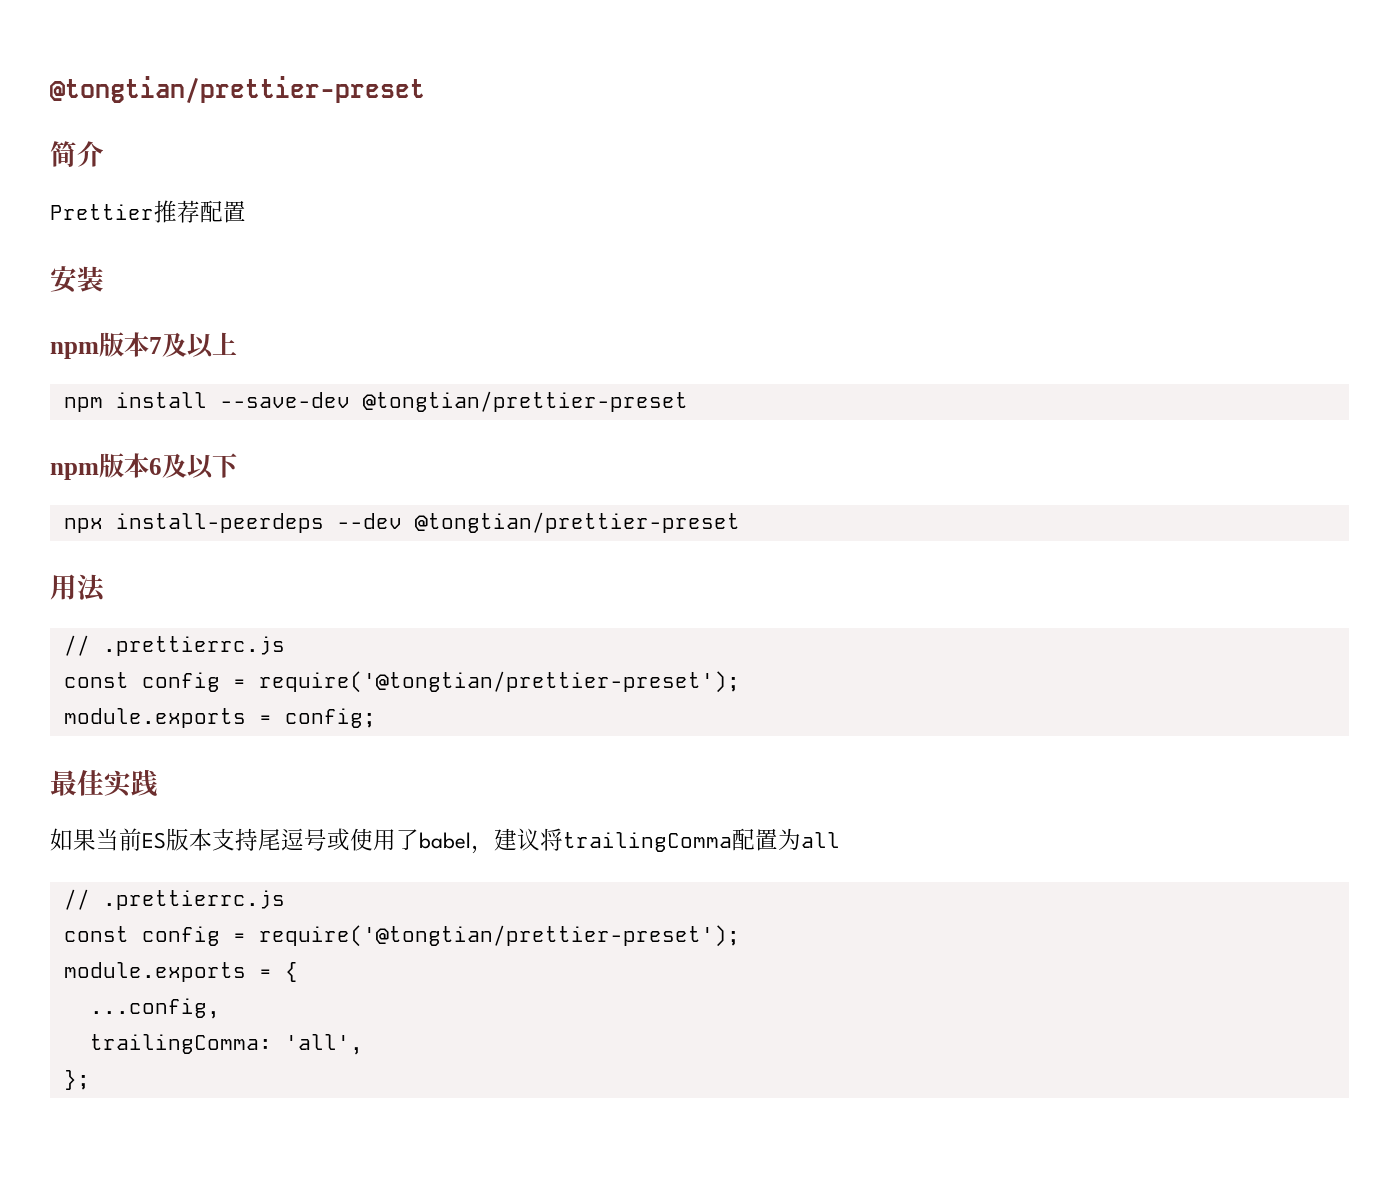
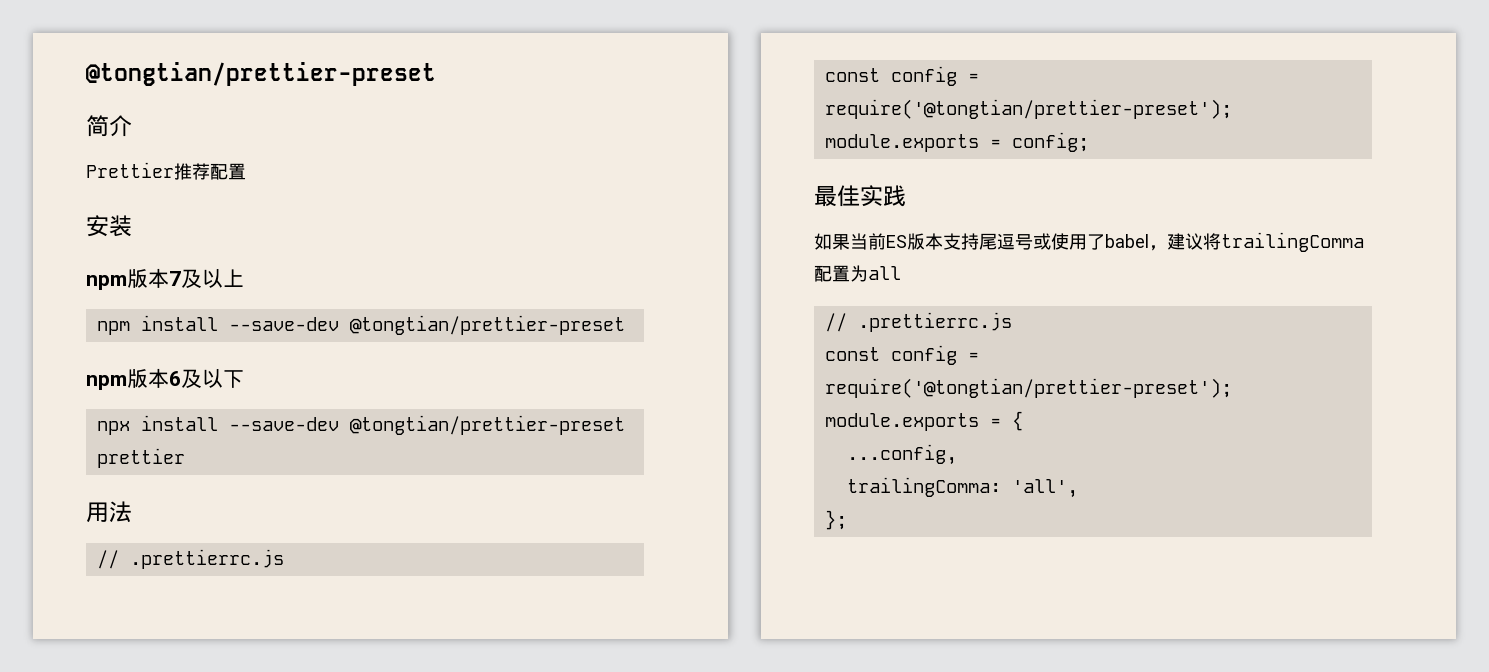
- npx install-peerdeps --dev @tongtian/prettier-preset
+ npx install --save-dev @tongtian/prettier-preset prettier

